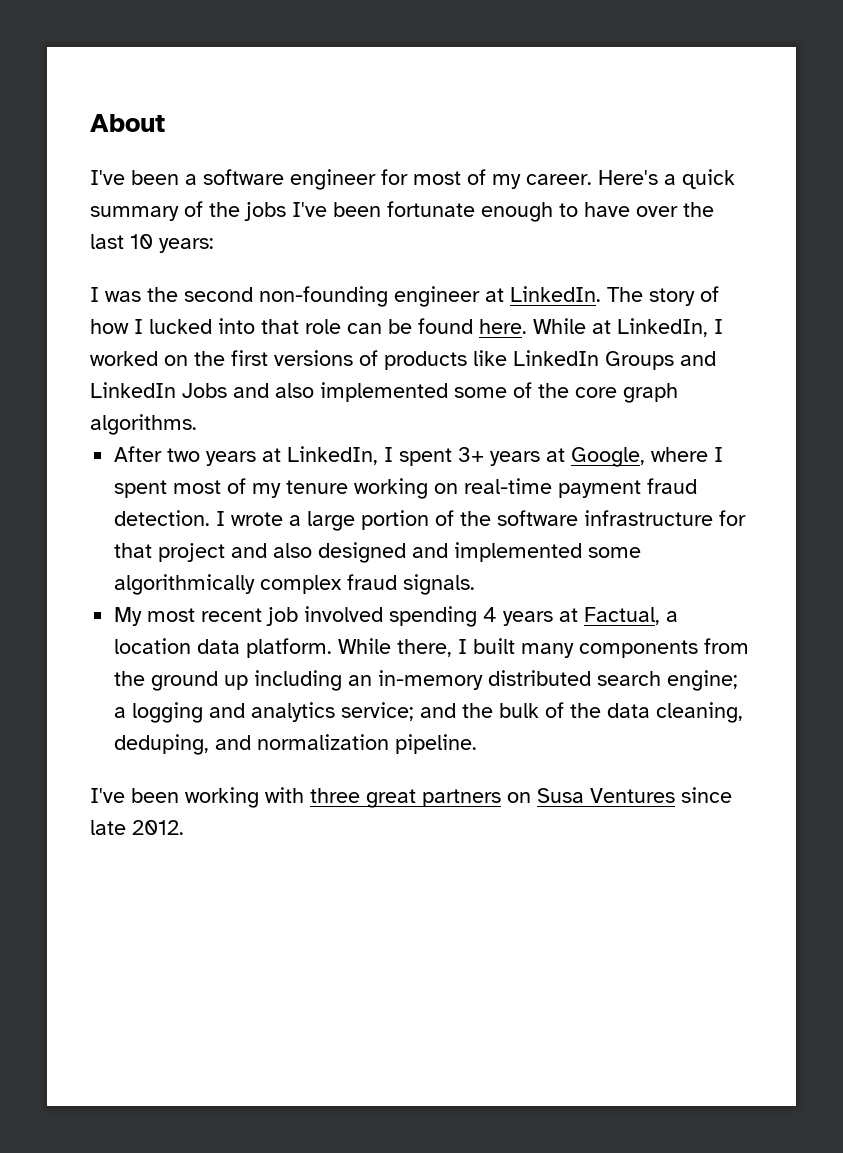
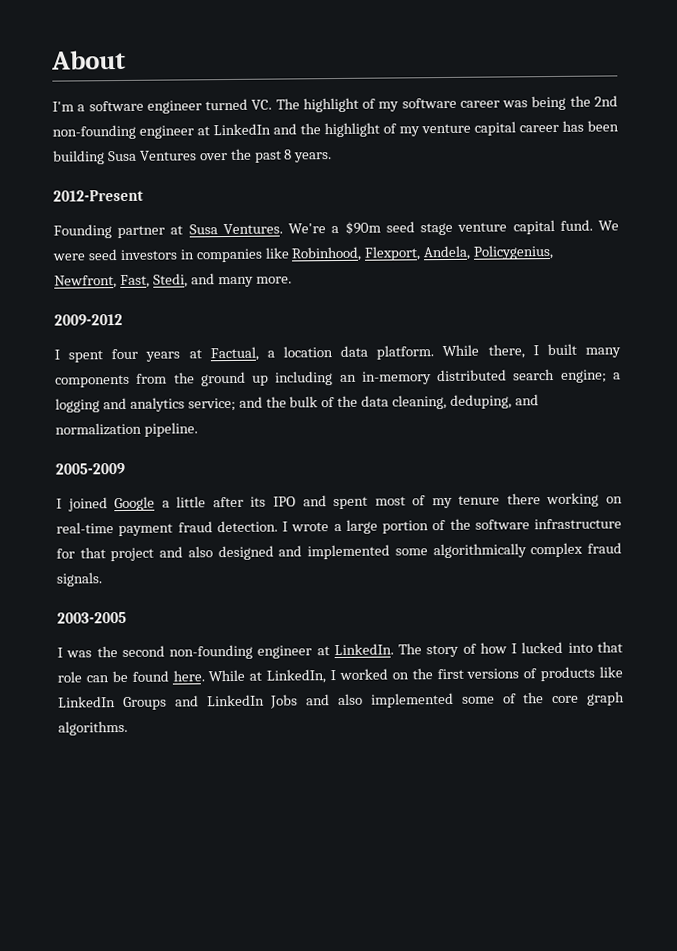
- I've been a software engineer for most of my career. Here's a quick summary of the jobs I've been fortunate enough to have over the last 10 years:
+ I'm a software engineer turned VC. The highlight of my software career was being the 2nd non-founding engineer at LinkedIn and the highlight of my venture capital career has been building Susa Ventures over the past 8 years.
+ 2012-Present
+ Founding partner at Susa Ventures. We're a $90m seed stage venture capital fund. We were seed investors in companies like Robinhood, Flexport, Andela, Policygenius, Newfront, Fast, Stedi, and many more.
+ 2009-2012
+ I spent four years at Factual, a location data platform. While there, I built many components from the ground up including an in-memory distributed search engine; a logging and analytics service; and the bulk of the data cleaning, deduping, and normalization pipeline.
+ 2005-2009
+ I joined Google a little after its IPO and spent most of my tenure there working on real-time payment fraud detection. I wrote a large portion of the software infrastructure for that project and also designed and implemented some algorithmically complex fraud signals.
+ 2003-2005
- After two years at LinkedIn, I spent 3+ years at Google, where I spent most of my tenure working on real-time payment fraud detection. I wrote a large portion of the software infrastructure for that project and also designed and implemented some algorithmically complex fraud signals.
- My most recent job involved spending 4 years at Factual, a location data platform. While there, I built many components from the ground up including an in-memory distributed search engine; a logging and analytics service; and the bulk of the data cleaning, deduping, and normalization pipeline.
- I've been working with three great partners on Susa Ventures since late 2012.

